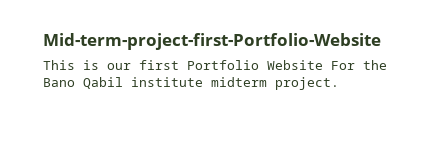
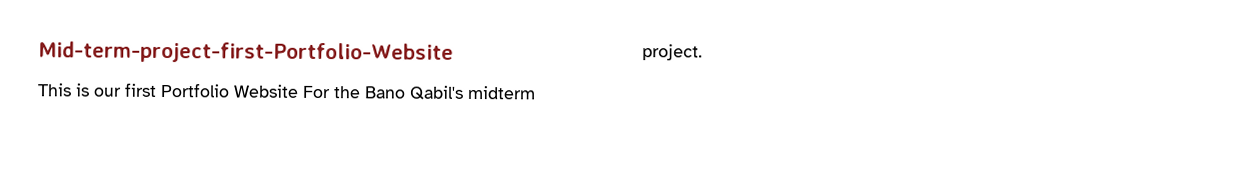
- This is our first Portfolio Website For the Bano Qabil institute midterm project.
+ This is our first Portfolio Website For the Bano Qabil's midterm project.

